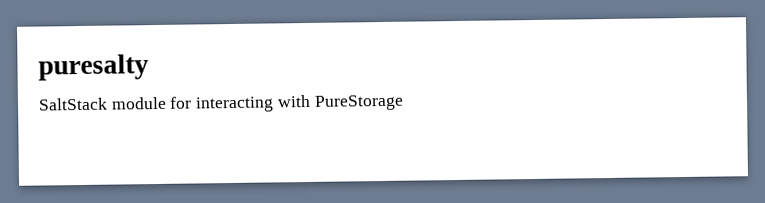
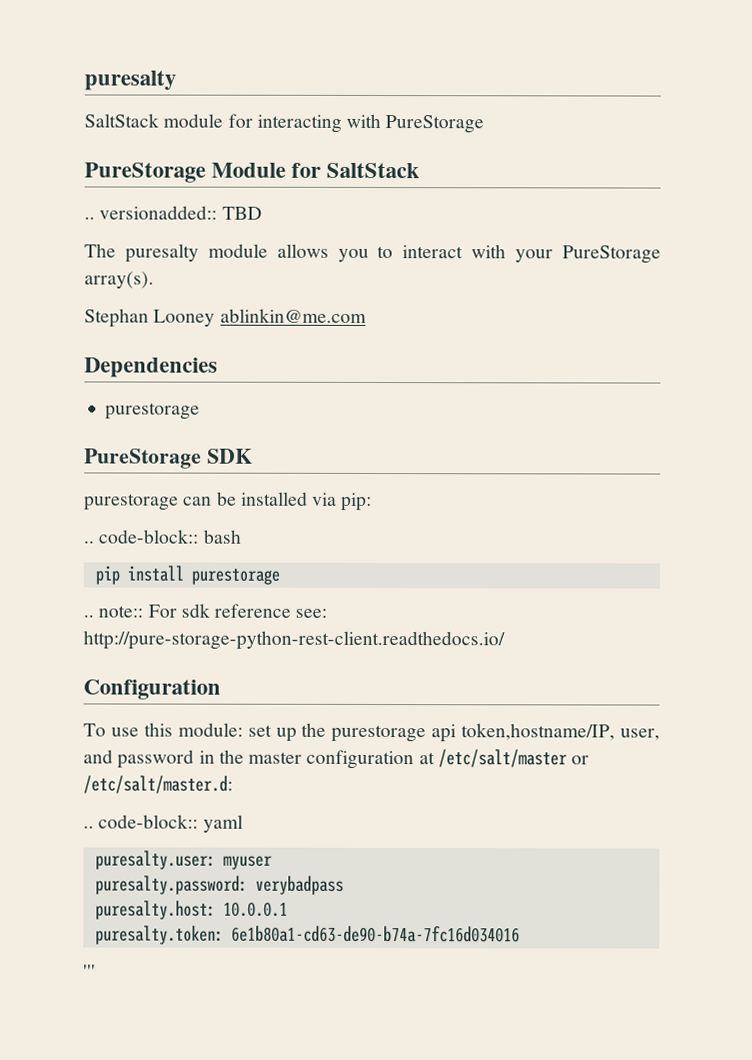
+ PureStorage Module for SaltStack
+ .. versionadded:: TBD
+ The puresalty module allows you to interact with your PureStorage array(s).
+ Stephan Looney ablinkin@me.com
+ Dependencies
+ purestorage
+ PureStorage SDK
+ purestorage can be installed via pip:
+ .. code-block:: bash
+ pip install purestorage
+ .. note:: For sdk reference see: http://pure-storage-python-rest-client.readthedocs.io/
+ Configuration
+ To use this module: set up the purestorage api token,hostname/IP, user, and password in the master configuration at /etc/salt/master or /etc/salt/master.d:
+ .. code-block:: yaml
+ puresalty.user: myuser
+ puresalty.password: verybadpass
+ puresalty.host: 10.0.0.1
+ puresalty.token: 6e1b80a1-cd63-de90-b74a-7fc16d034016
+ '''

